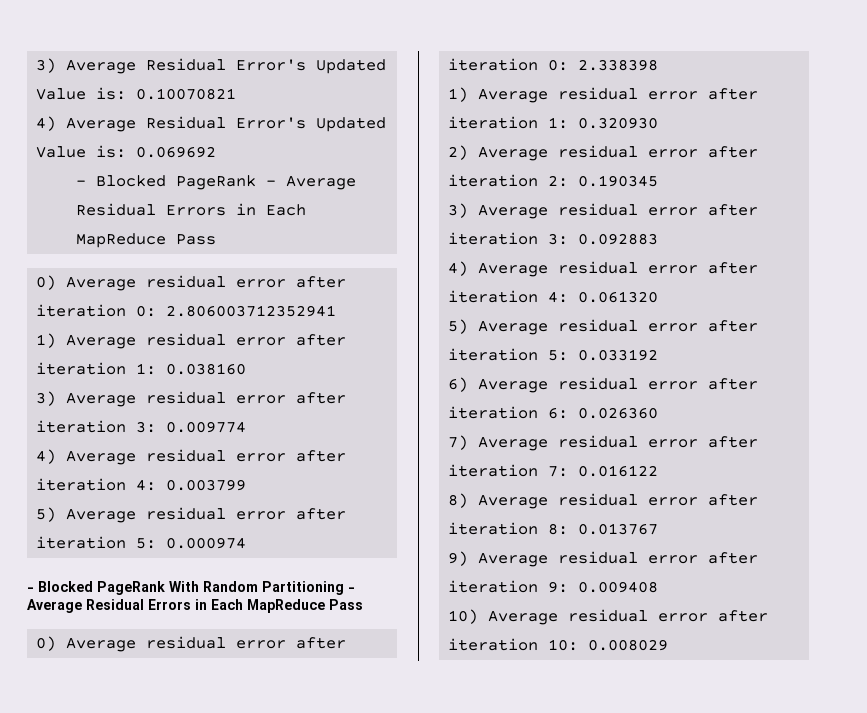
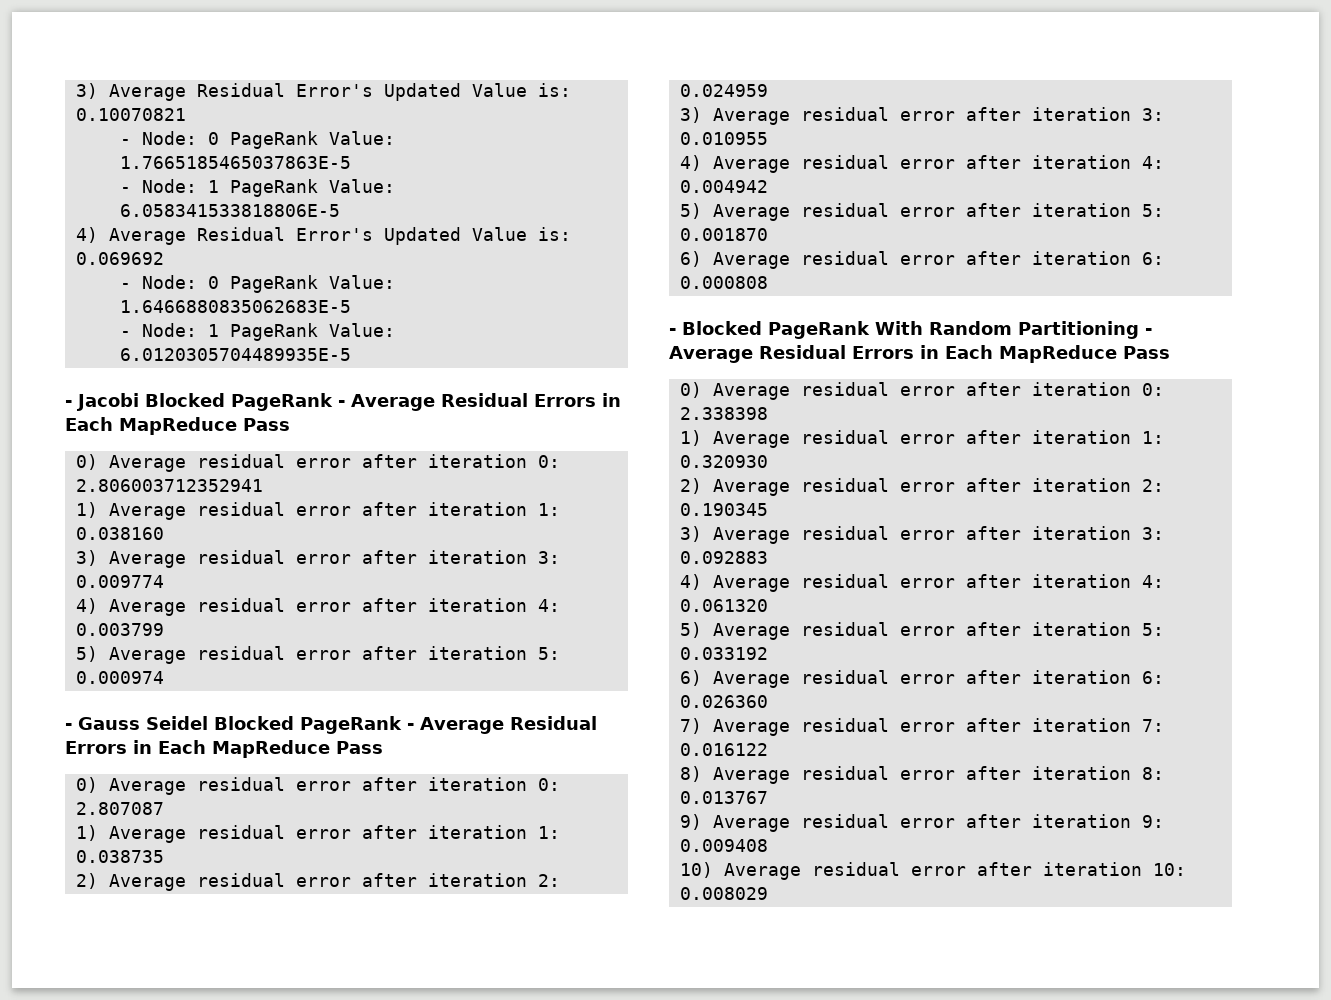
+ - Node: 0 PageRank Value: 1.7665185465037863E-5
+ - Node: 1 PageRank Value: 6.058341533818806E-5
- - Blocked PageRank - Average Residual Errors in Each MapReduce Pass
+ - Node: 0 PageRank Value: 1.6466880835062683E-5
+ - Node: 1 PageRank Value: 6.0120305704489935E-5
+ - Jacobi Blocked PageRank - Average Residual Errors in Each MapReduce Pass
+ - Gauss Seidel Blocked PageRank - Average Residual Errors in Each MapReduce Pass
+ 0) Average residual error after iteration 0: 2.807087
+ 1) Average residual error after iteration 1: 0.038735
+ 2) Average residual error after iteration 2: 0.024959
+ 3) Average residual error after iteration 3: 0.010955
+ 4) Average residual error after iteration 4: 0.004942
+ 5) Average residual error after iteration 5: 0.001870
+ 6) Average residual error after iteration 6: 0.000808

